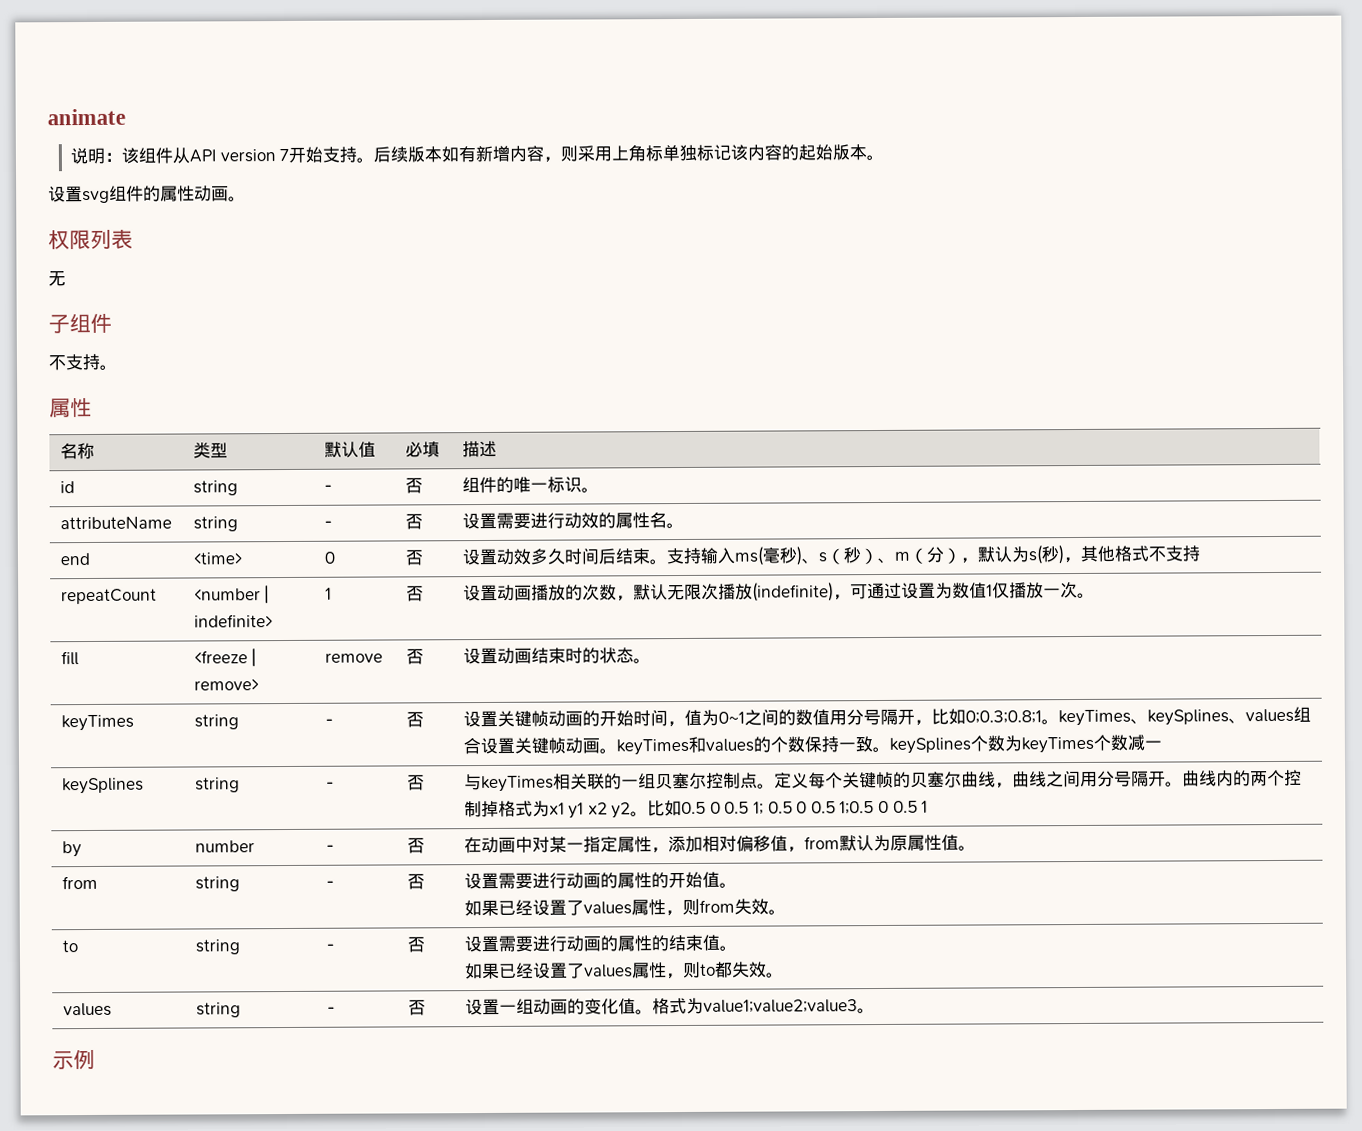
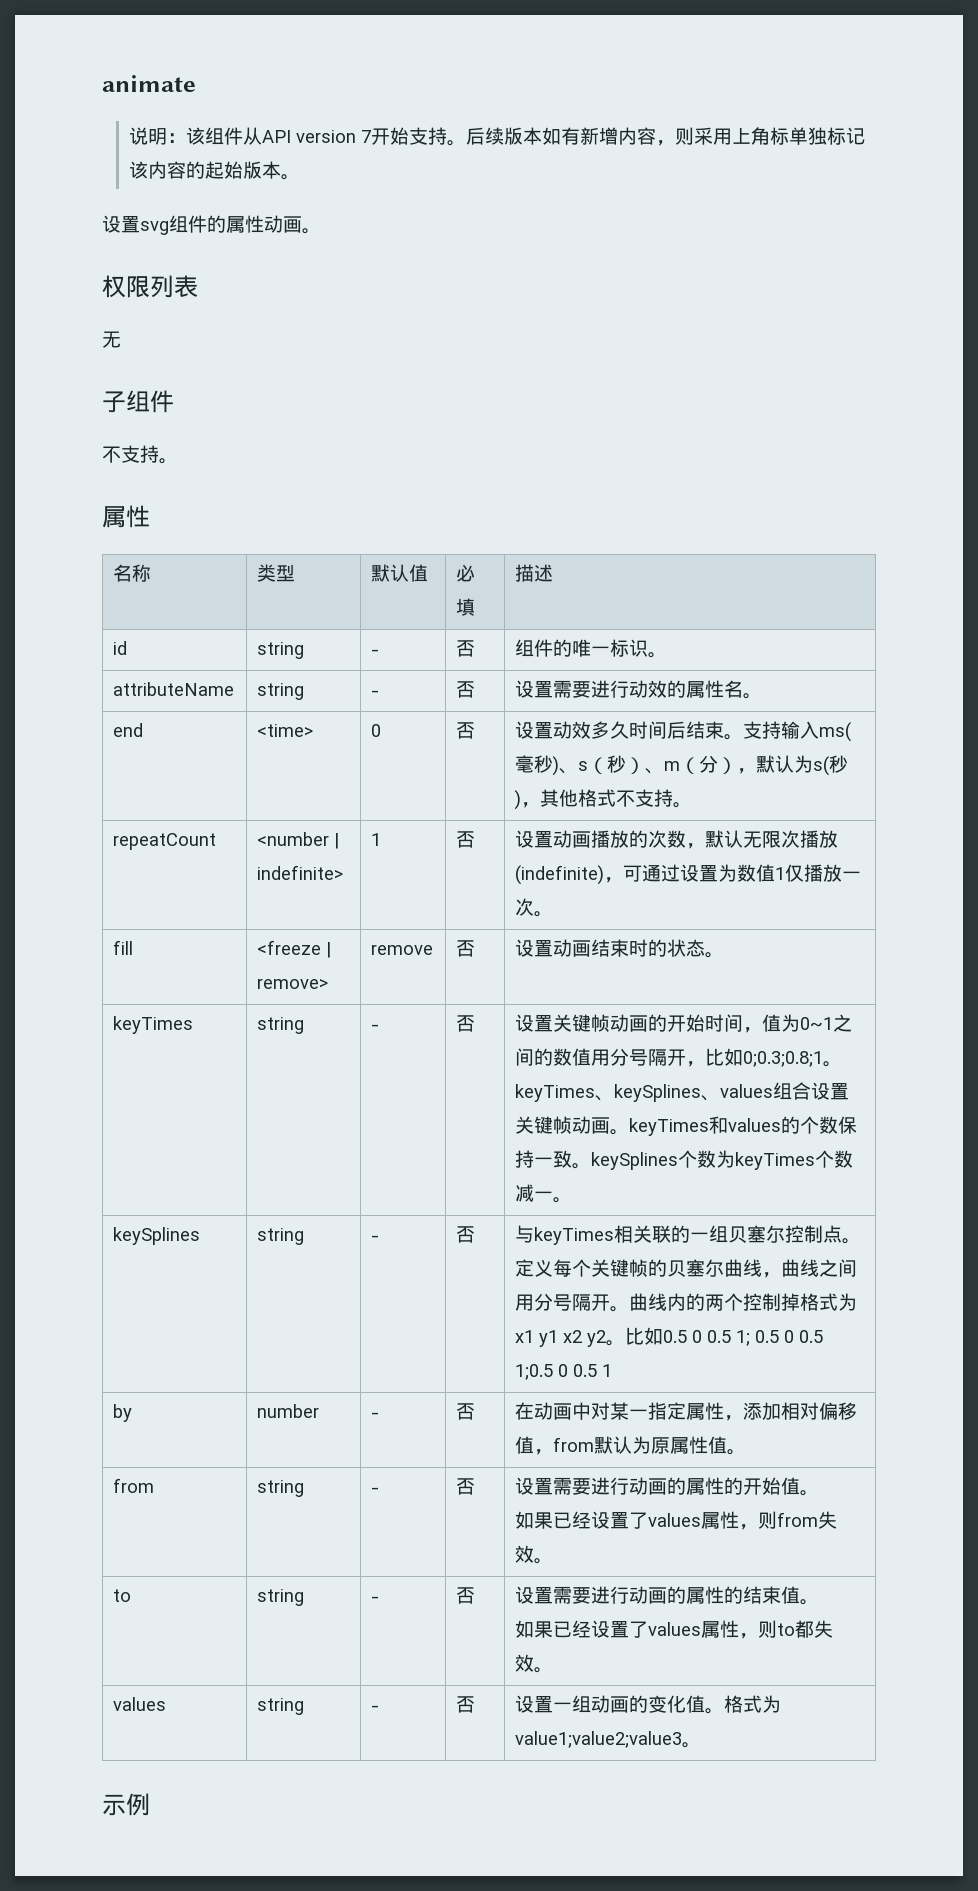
- end | <time> | 0 | 否 | 设置动效多久时间后结束。支持输入ms(毫秒)、s（秒）、m（分），默认为s(秒)，其他格式不支持
+ end | <time> | 0 | 否 | 设置动效多久时间后结束。支持输入ms(毫秒)、s（秒）、m（分），默认为s(秒)，其他格式不支持。
- 设置关键帧动画的开始时间，值为0~1之间的数值用分号隔开，比如0;0.3;0.8;1。keyTimes、keySplines、values组合设置关键帧动画。keyTimes和values的个数保持一致。keySplines个数为keyTimes个数减一
+ 设置关键帧动画的开始时间，值为0~1之间的数值用分号隔开，比如0;0.3;0.8;1。keyTimes、keySplines、values组合设置关键帧动画。keyTimes和values的个数保持一致。keySplines个数为keyTimes个数减一。

